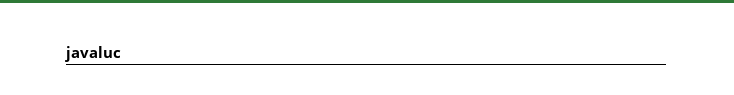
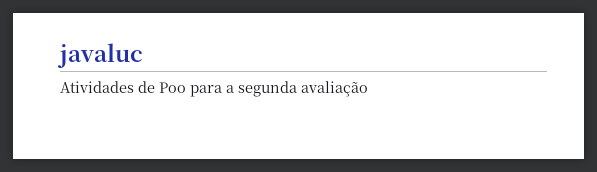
+ Atividades de Poo para a segunda avaliação

